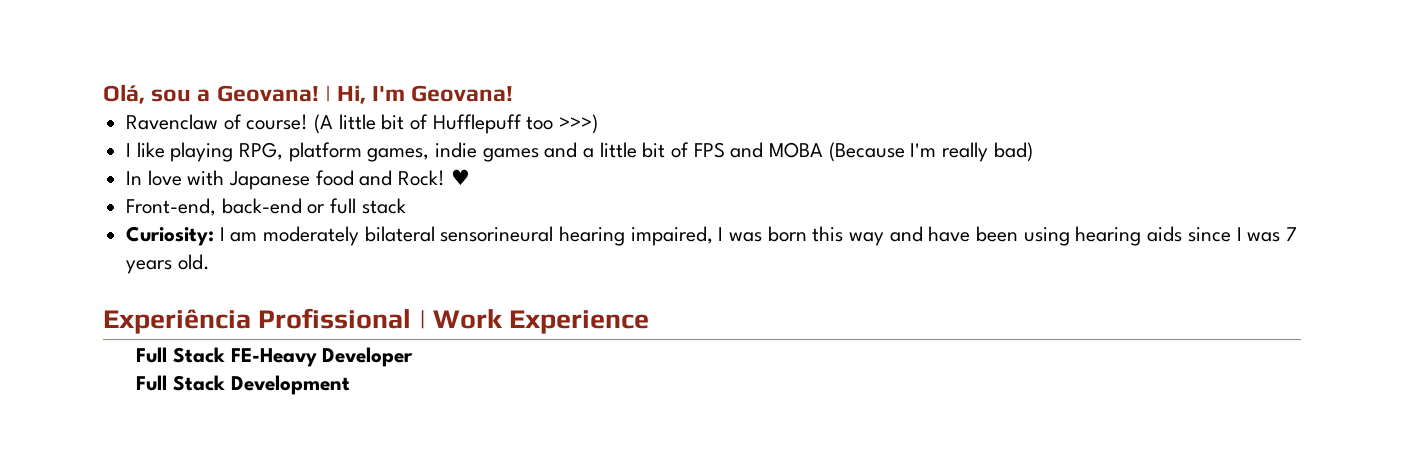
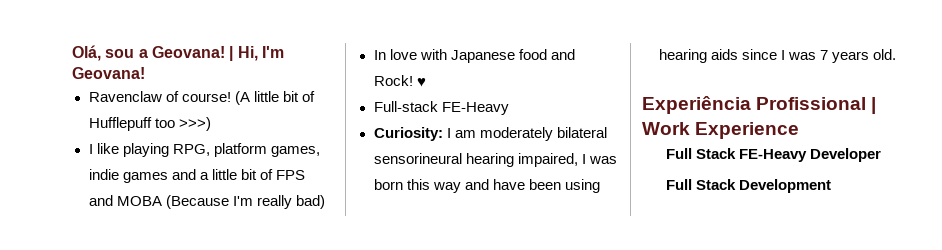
- Front-end, back-end or full stack
+ Full-stack FE-Heavy

